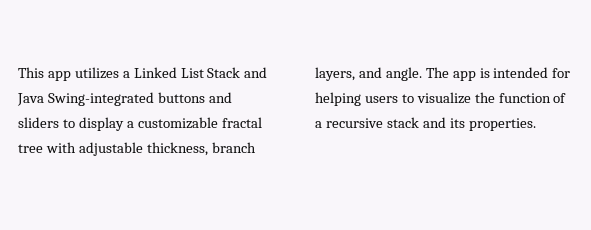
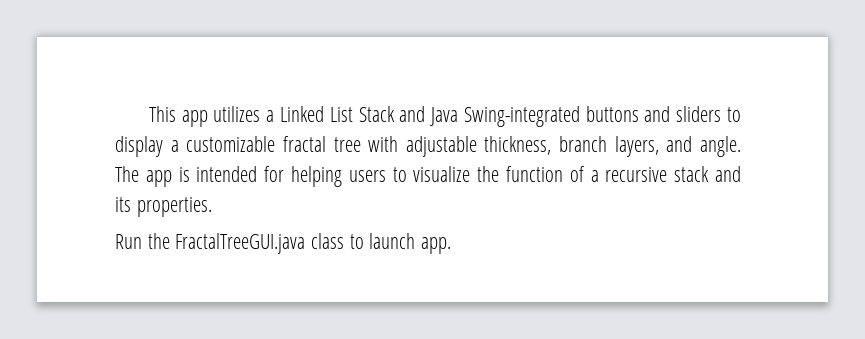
+ Run the FractalTreeGUI.java class to launch app.

